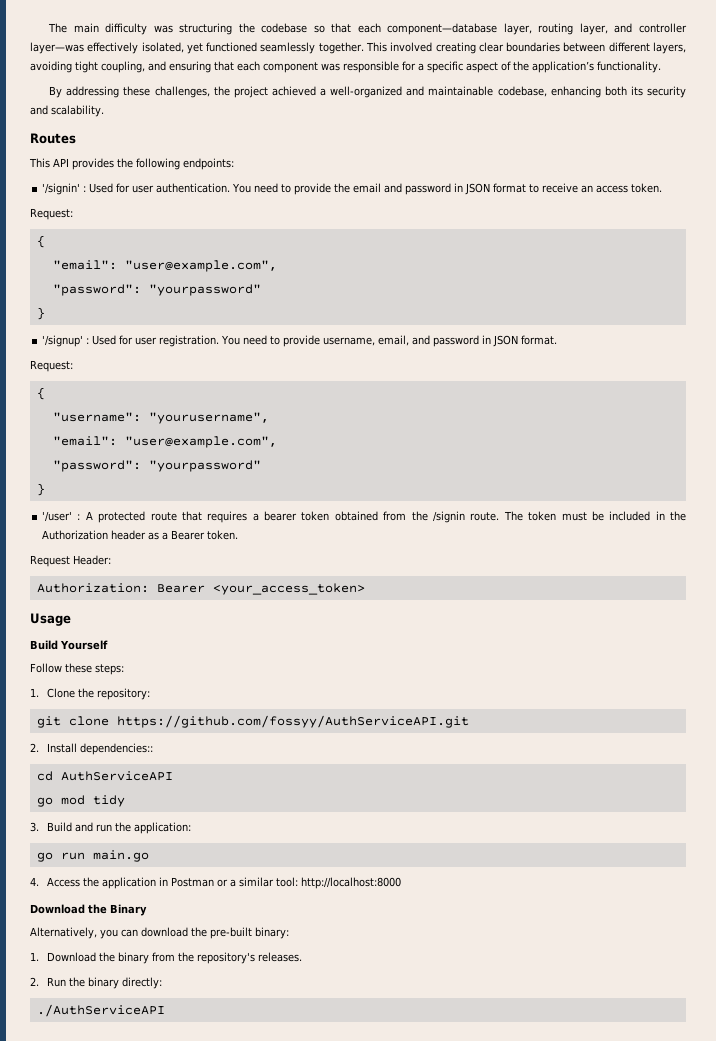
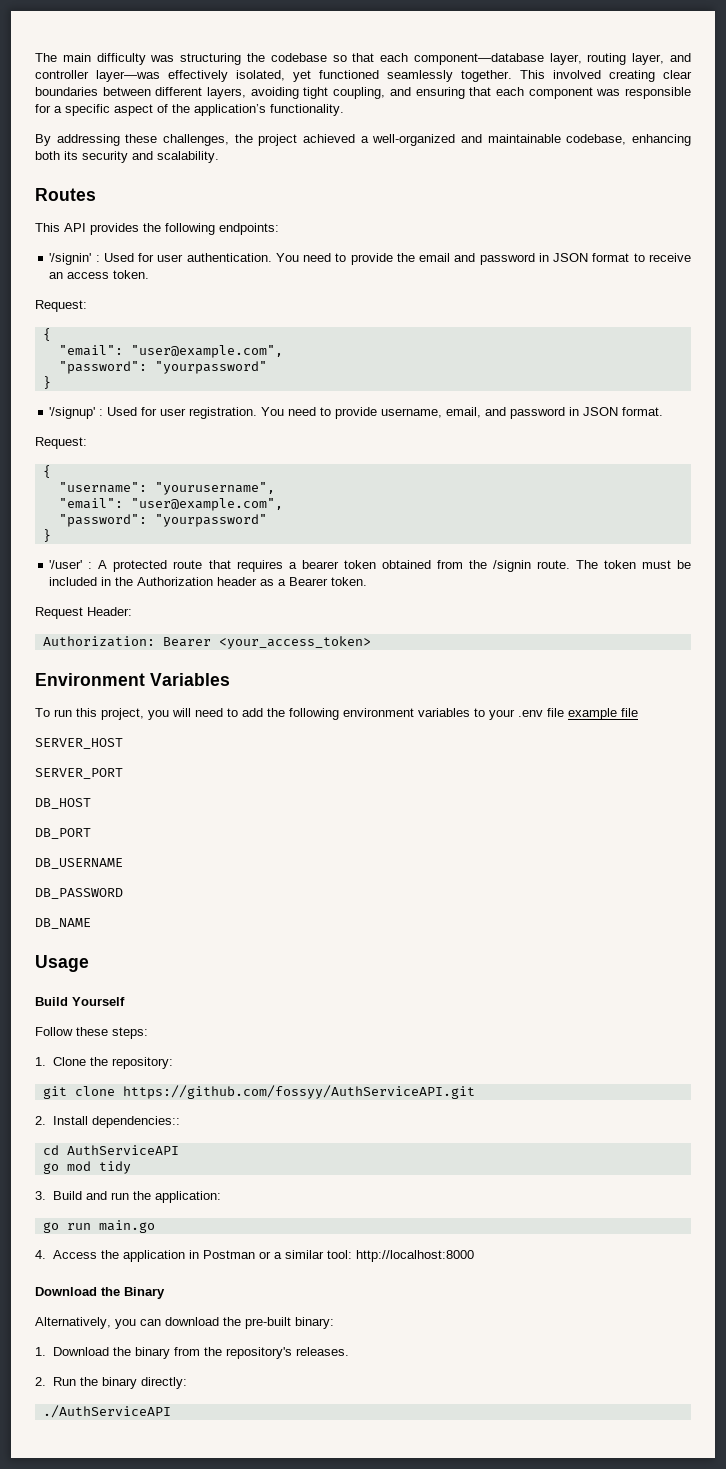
+ Environment Variables
+ To run this project, you will need to add the following environment variables to your .env file example file
+ SERVER_HOST
+ SERVER_PORT
+ DB_HOST
+ DB_PORT
+ DB_USERNAME
+ DB_PASSWORD
+ DB_NAME

